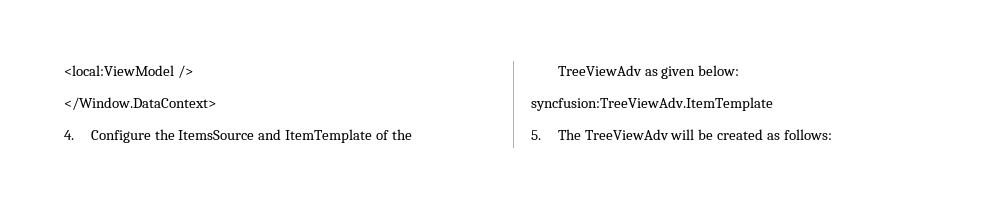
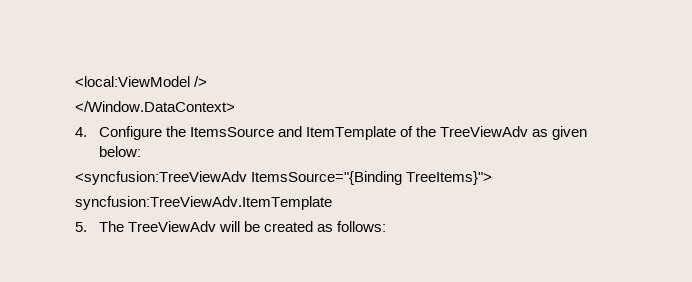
+ <syncfusion:TreeViewAdv ItemsSource="{Binding TreeItems}">

